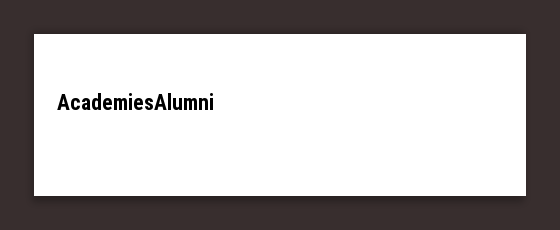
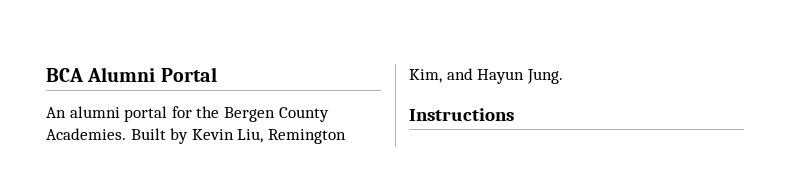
- AcademiesAlumni
+ BCA Alumni Portal
+ An alumni portal for the Bergen County Academies. Built by Kevin Liu, Remington Kim, and Hayun Jung.
+ Instructions

